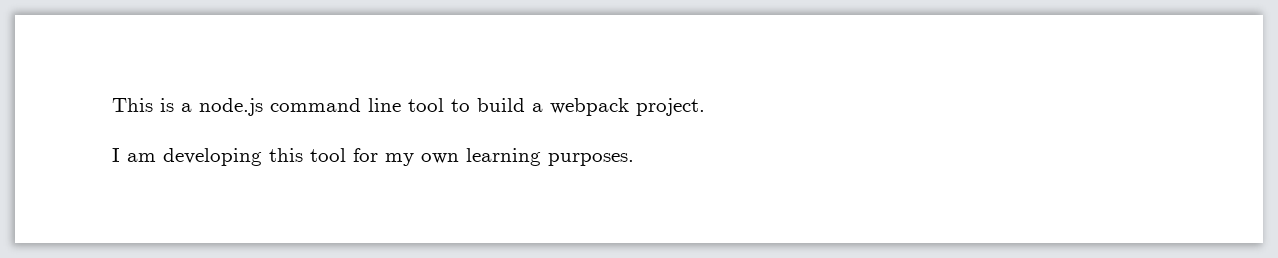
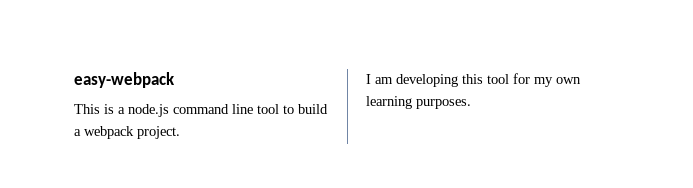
+ easy-webpack

